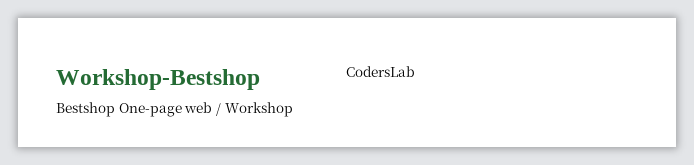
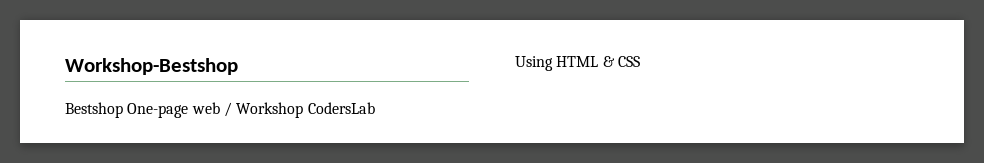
+ Using HTML & CSS

